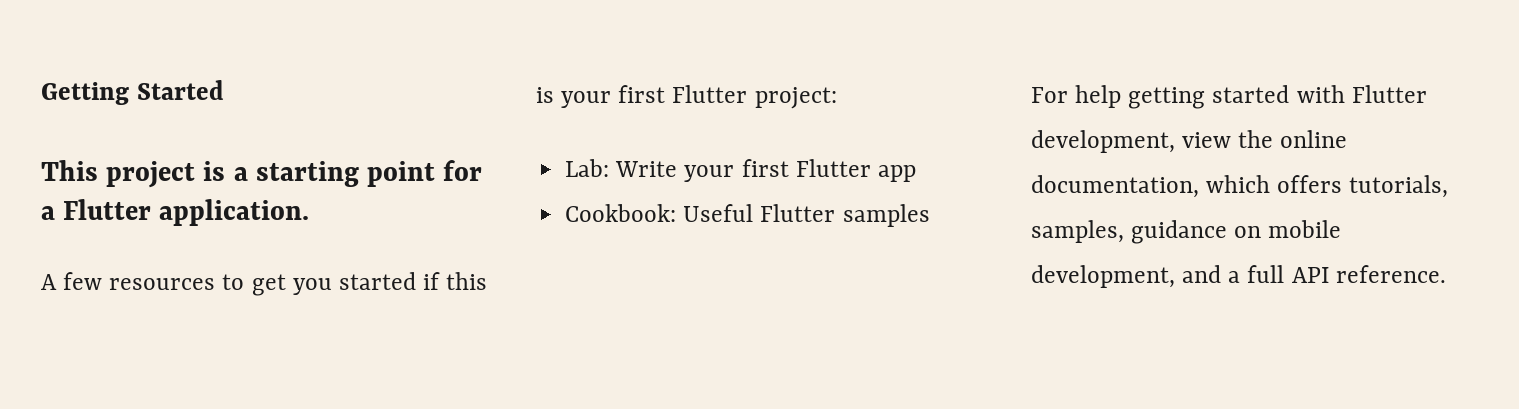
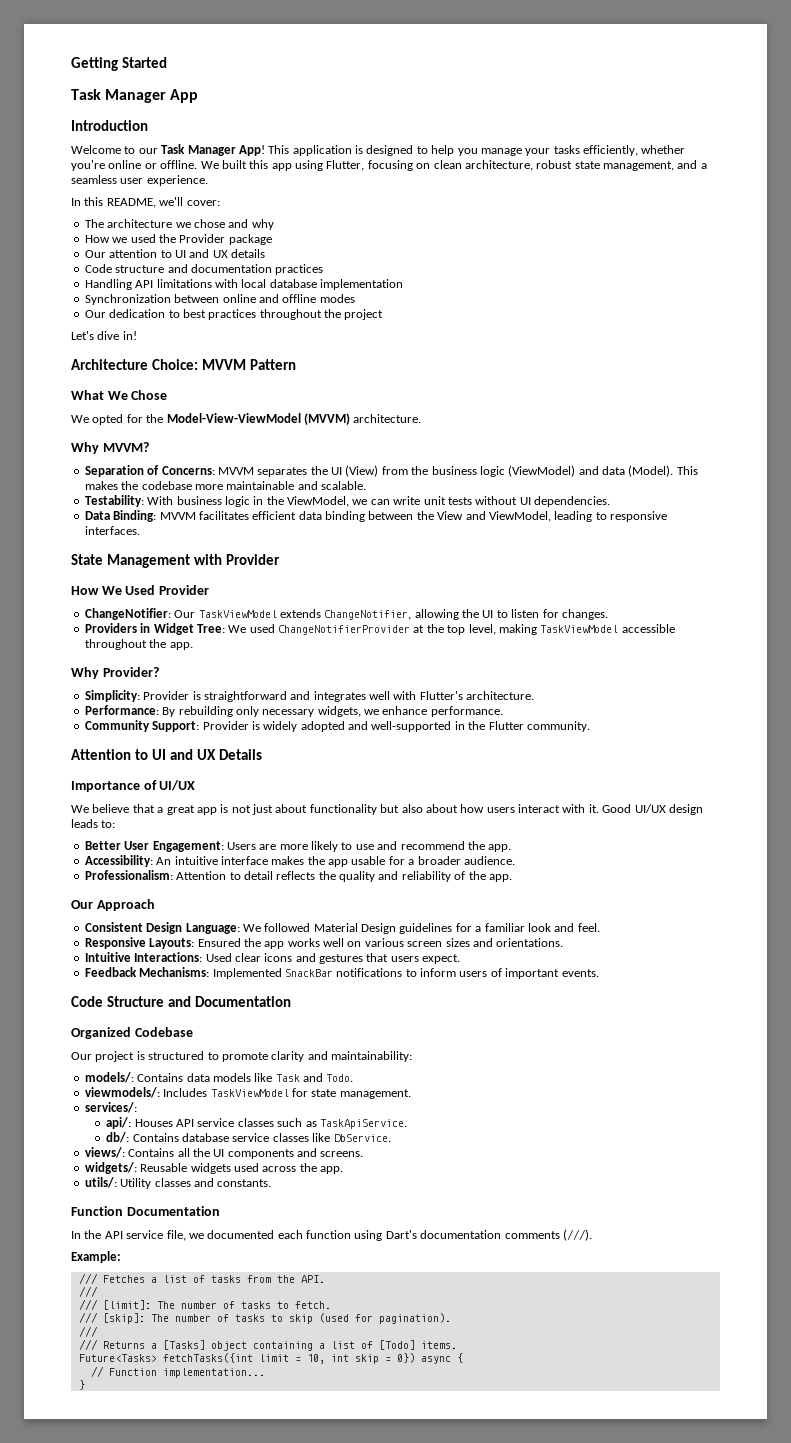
- This project is a starting point for a Flutter application.
- A few resources to get you started if this is your first Flutter project:
- Lab: Write your first Flutter app
- Cookbook: Useful Flutter samples
- For help getting started with Flutter development, view the online documentation, which offers tutorials, samples, guidance on mobile development, and a full API reference.
+ Task Manager App
+ Introduction
+ Welcome to our Task Manager App! This application is designed to help you manage your tasks efficiently, whether you're online or offline. We built this app using Flutter, focusing on clean architecture, robust state management, and a seamless user experience.
+ In this README, we'll cover:
+ The architecture we chose and why
+ How we used the Provider package
+ Our attention to UI and UX details
+ Code structure and documentation practices
+ Handling API limitations with local database implementation
+ Synchronization between online and offline modes
+ Our dedication to best practices throughout the project
+ Let's dive in!
+ Architecture Choice: MVVM Pattern
+ What We Chose
+ We opted for the Model-View-ViewModel (MVVM) architecture.
+ Why MVVM?
+ Separation of Concerns: MVVM separates the UI (View) from the business logic (ViewModel) and data (Model). This makes the codebase more maintainable and scalable.
+ Testability: With business logic in the ViewModel, we can write unit tests without UI dependencies.
+ Data Binding: MVVM facilitates efficient data binding between the View and ViewModel, leading to responsive interfaces.
+ State Management with Provider
+ How We Used Provider
+ ChangeNotifier: Our TaskViewModel extends ChangeNotifier, allowing the UI to listen for changes.
+ Providers in Widget Tree: We used ChangeNotifierProvider at the top level, making TaskViewModel accessible throughout the app.
+ Why Provider?
+ Simplicity: Provider is straightforward and integrates well with Flutter's architecture.
+ Performance: By rebuilding only necessary widgets, we enhance performance.
+ Community Support: Provider is widely adopted and well-supported in the Flutter community.
+ Attention to UI and UX Details
+ Importance of UI/UX
+ We believe that a great app is not just about functionality but also about how users interact with it. Good UI/UX design leads to:
+ Better User Engagement: Users are more likely to use and recommend the app.
+ Accessibility: An intuitive interface makes the app usable for a broader audience.
+ Professionalism: Attention to detail reflects the quality and reliability of the app.
+ Our Approach
+ Consistent Design Language: We followed Material Design guidelines for a familiar look and feel.
+ Responsive Layouts: Ensured the app works well on various screen sizes and orientations.
+ Intuitive Interactions: Used clear icons and gestures that users expect.
+ Feedback Mechanisms: Implemented SnackBar notifications to inform users of important events.
+ Code Structure and Documentation
+ Organized Codebase
+ Our project is structured to promote clarity and maintainability:
+ models/: Contains data models like Task and Todo.
+ viewmodels/: Includes TaskViewModel for state management.
+ services/:
+ api/: Houses API service classes such as TaskApiService.
+ db/: Contains database service classes like DbService.
+ views/: Contains all the UI components and screens.
+ widgets/: Reusable widgets used across the app.
+ utils/: Utility classes and constants.
+ Function Documentation
+ In the API service file, we documented each function using Dart's documentation comments (///).
+ Example:
+ /// Fetches a list of tasks from the API.
+ ///
+ /// [limit]: The number of tasks to fetch.
+ /// [skip]: The number of tasks to skip (used for pagination).
+ ///
+ /// Returns a [Tasks] object containing a list of [Todo] items.
+ Future<Tasks> fetchTasks({int limit = 10, int skip = 0}) async {
+ // Function implementation...
+ }

